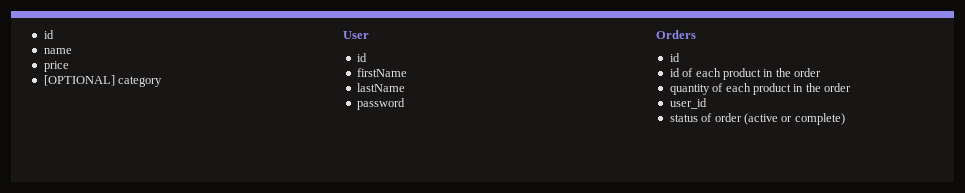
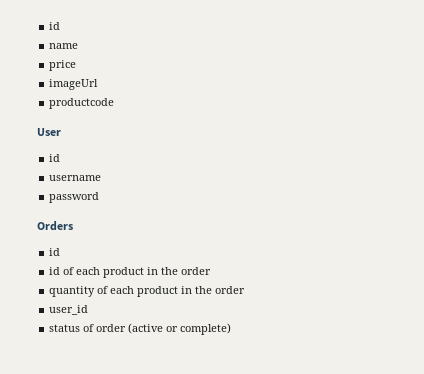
- [OPTIONAL] category
+ imageUrl
+ productcode
- firstName
- lastName
+ username

